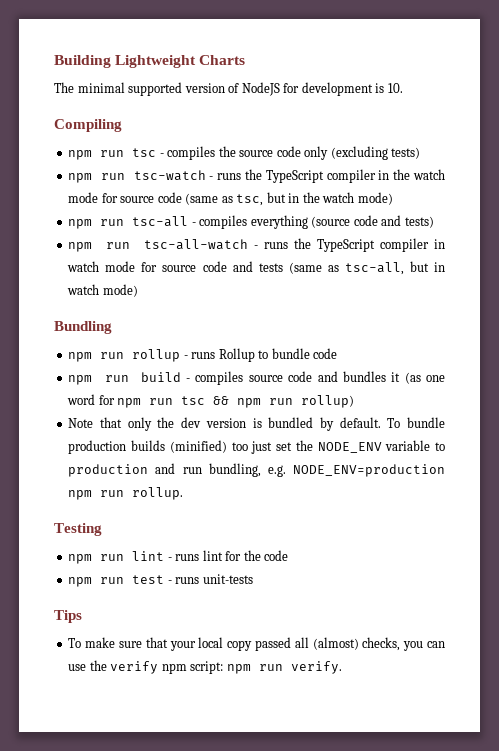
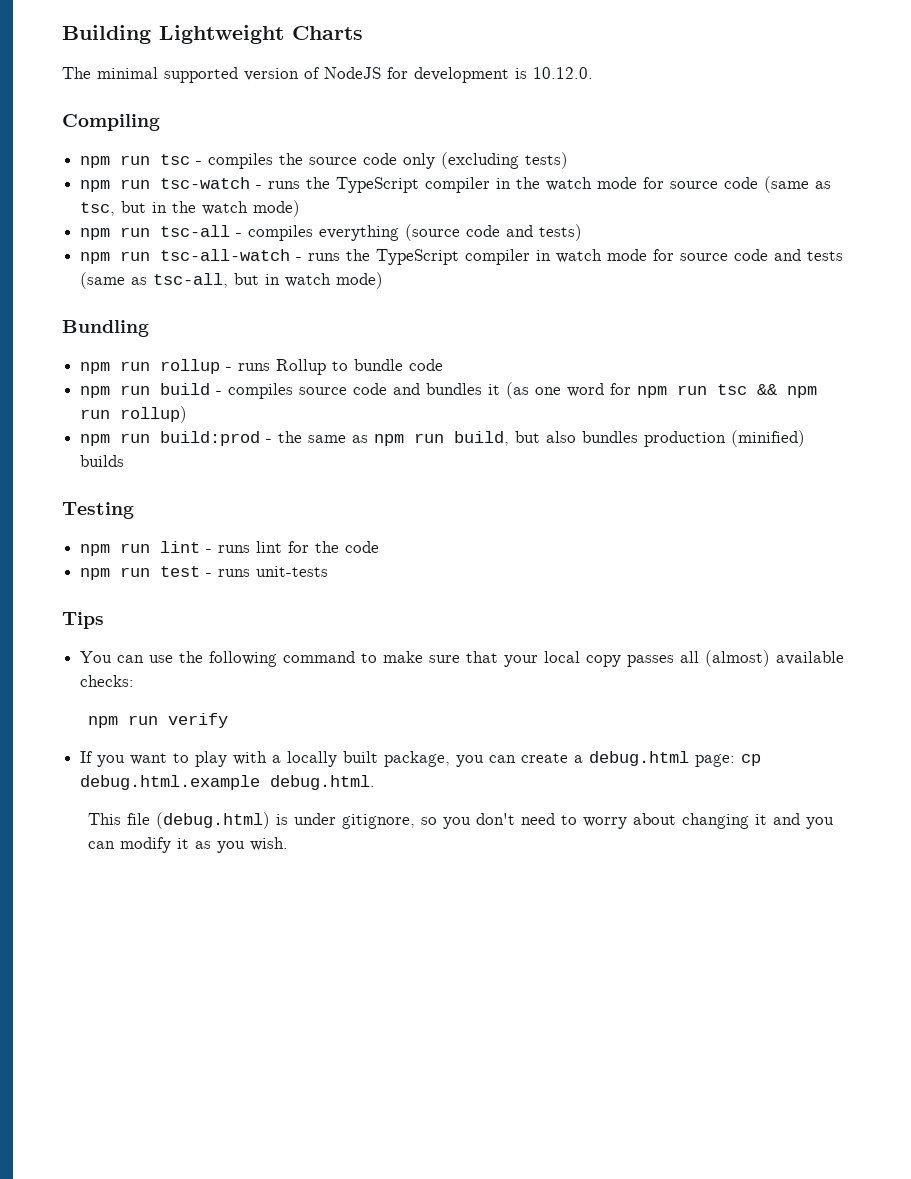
- The minimal supported version of NodeJS for development is 10.
+ The minimal supported version of NodeJS for development is 10.12.0.
- Note that only the dev version is bundled by default. To bundle production builds (minified) too just set the NODE_ENV variable to production and run bundling, e.g. NODE_ENV=production npm run rollup.
+ npm run build:prod - the same as npm run build, but also bundles production (minified) builds
- To make sure that your local copy passed all (almost) checks, you can use the verify npm script: npm run verify.
+ You can use the following command to make sure that your local copy passes all (almost) available checks:
+ npm run verify
+ If you want to play with a locally built package, you can create a debug.html page: cp debug.html.example debug.html.
+ This file (debug.html) is under gitignore, so you don't need to worry about changing it and you can modify it as you wish.

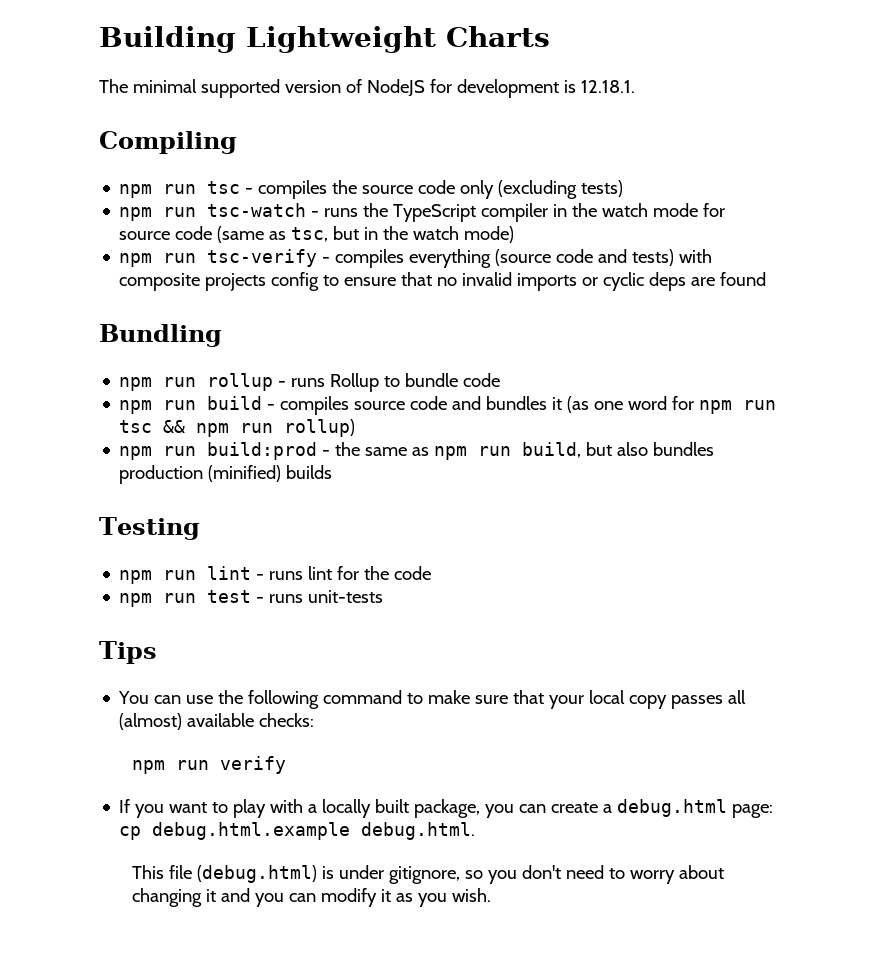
- The minimal supported version of NodeJS for development is 10.12.0.
+ The minimal supported version of NodeJS for development is 12.18.1.
- npm run tsc-all - compiles everything (source code and tests)
- npm run tsc-all-watch - runs the TypeScript compiler in watch mode for source code and tests (same as tsc-all, but in watch mode)
+ npm run tsc-verify - compiles everything (source code and tests) with composite projects config to ensure that no invalid imports or cyclic deps are found

